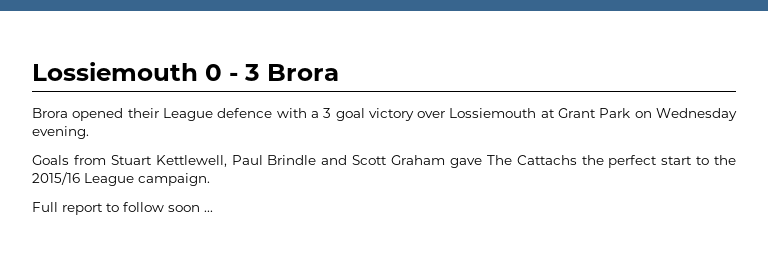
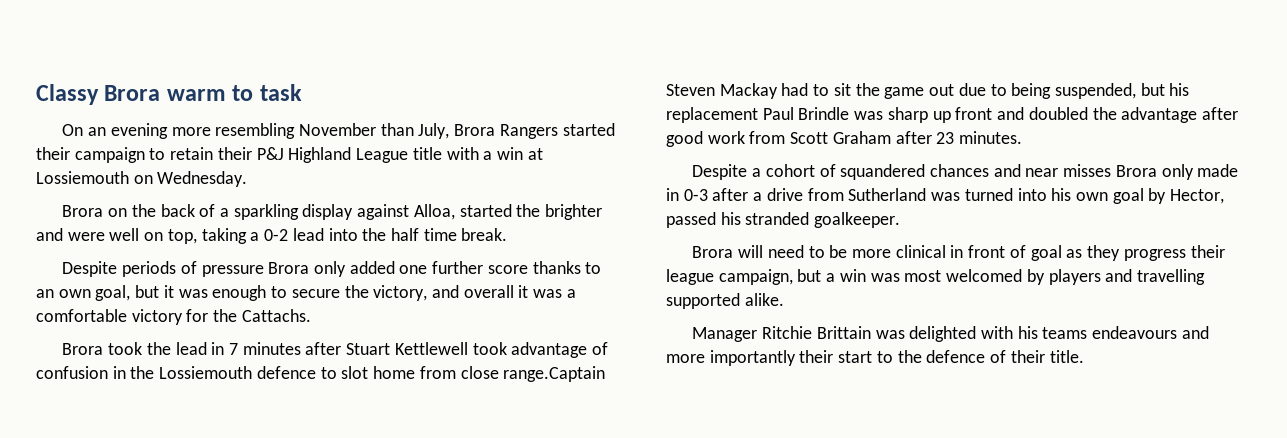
- Lossiemouth 0 - 3 Brora
- Brora opened their League defence with a 3 goal victory over Lossiemouth at Grant Park on Wednesday evening.
- Goals from Stuart Kettlewell, Paul Brindle and Scott Graham gave The Cattachs the perfect start to the 2015/16 League campaign.
- Full report to follow soon ...
+ Classy Brora warm to task
+ On an evening more resembling November than July, Brora Rangers started their campaign to retain their P&J Highland League title with a win at Lossiemouth on Wednesday.
+ Brora on the back of a sparkling display against Alloa, started the brighter and were well on top, taking a 0-2 lead into the half time break.
+ Despite periods of pressure Brora only added one further score thanks to an own goal, but it was enough to secure the victory, and overall it was a comfortable victory for the Cattachs.
+ Brora took the lead in 7 minutes after Stuart Kettlewell took advantage of confusion in the Lossiemouth defence to slot home from close range.Captain Steven Mackay had to sit the game out due to being suspended, but his replacement Paul Brindle was sharp up front and doubled the advantage after good work from Scott Graham after 23 minutes.
+ Despite a cohort of squandered chances and near misses Brora only made in 0-3 after a drive from Sutherland was turned into his own goal by Hector, passed his stranded goalkeeper.
+ Brora will need to be more clinical in front of goal as they progress their league campaign, but a win was most welcomed by players and travelling supported alike.
+ Manager Ritchie Brittain was delighted with his teams endeavours and more importantly their start to the defence of their title.

